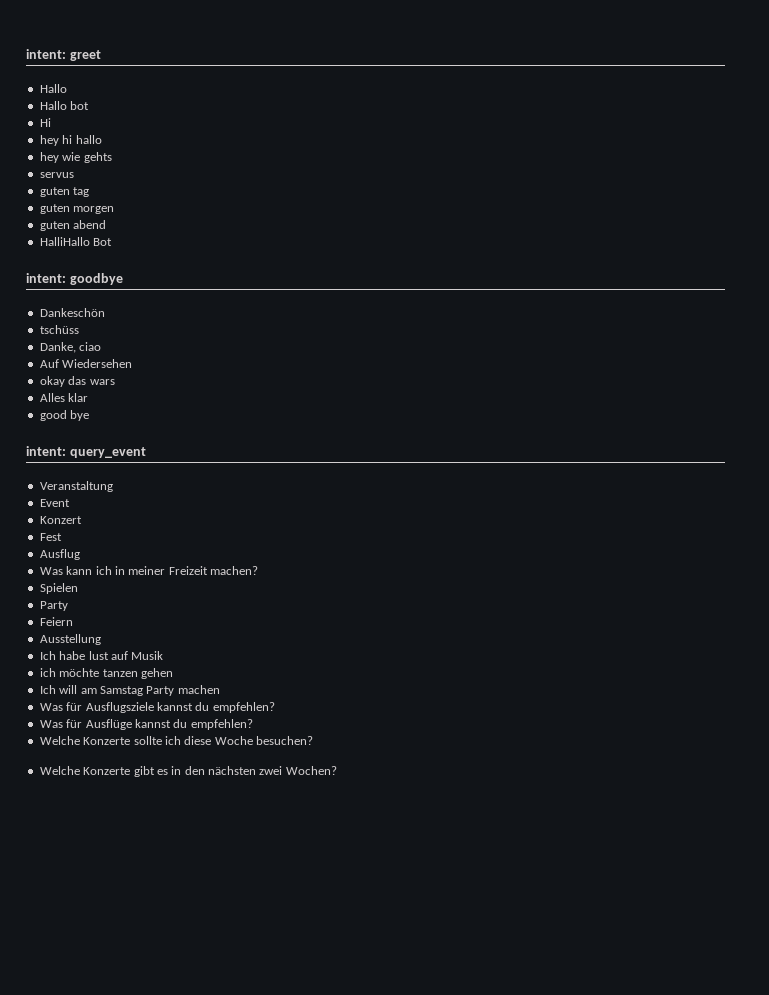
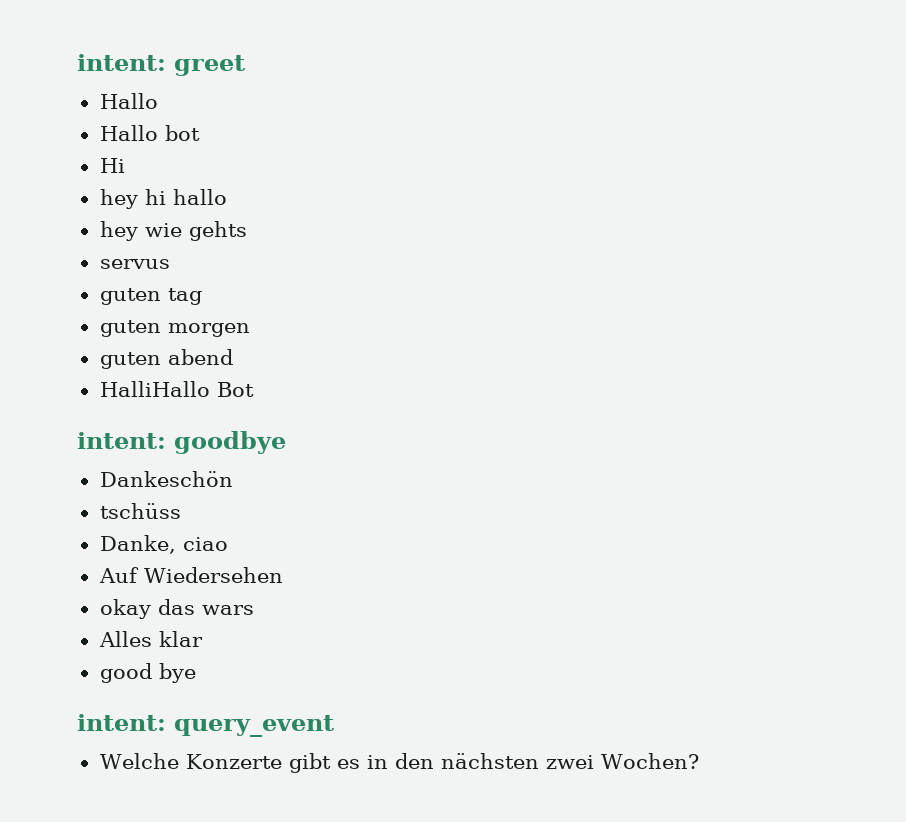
- Veranstaltung
- Event
- Konzert
- Fest
- Ausflug
- Was kann ich in meiner Freizeit machen?
- Spielen
- Party
- Feiern
- Ausstellung
- Ich habe lust auf Musik
- ich möchte tanzen gehen
- Ich will am Samstag Party machen
- Was für Ausflugsziele kannst du empfehlen?
- Was für Ausflüge kannst du empfehlen?
- Welche Konzerte sollte ich diese Woche besuchen?

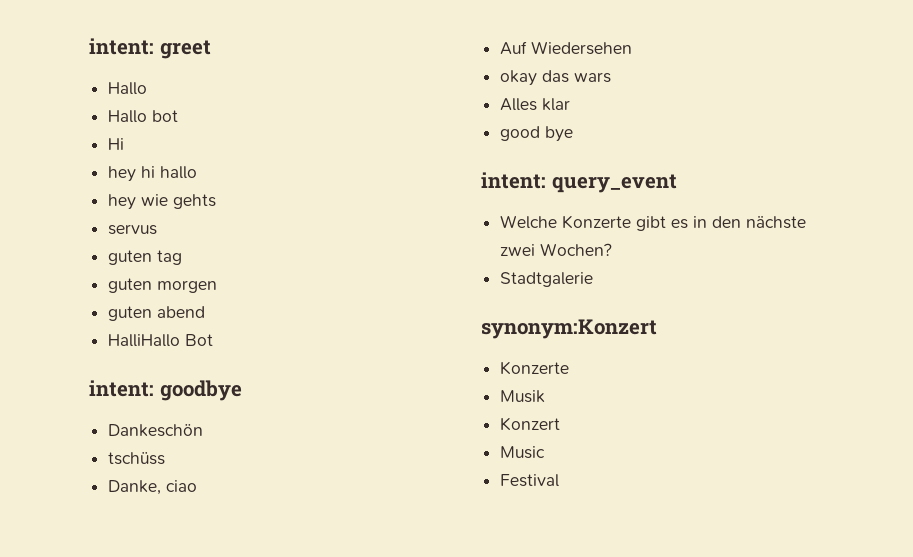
- Welche Konzerte gibt es in den nächsten zwei Wochen?
+ Welche Konzerte gibt es in den nächste zwei Wochen?
+ Stadtgalerie
+ synonym:Konzert
+ Konzerte
+ Musik
+ Konzert
+ Music
+ Festival

